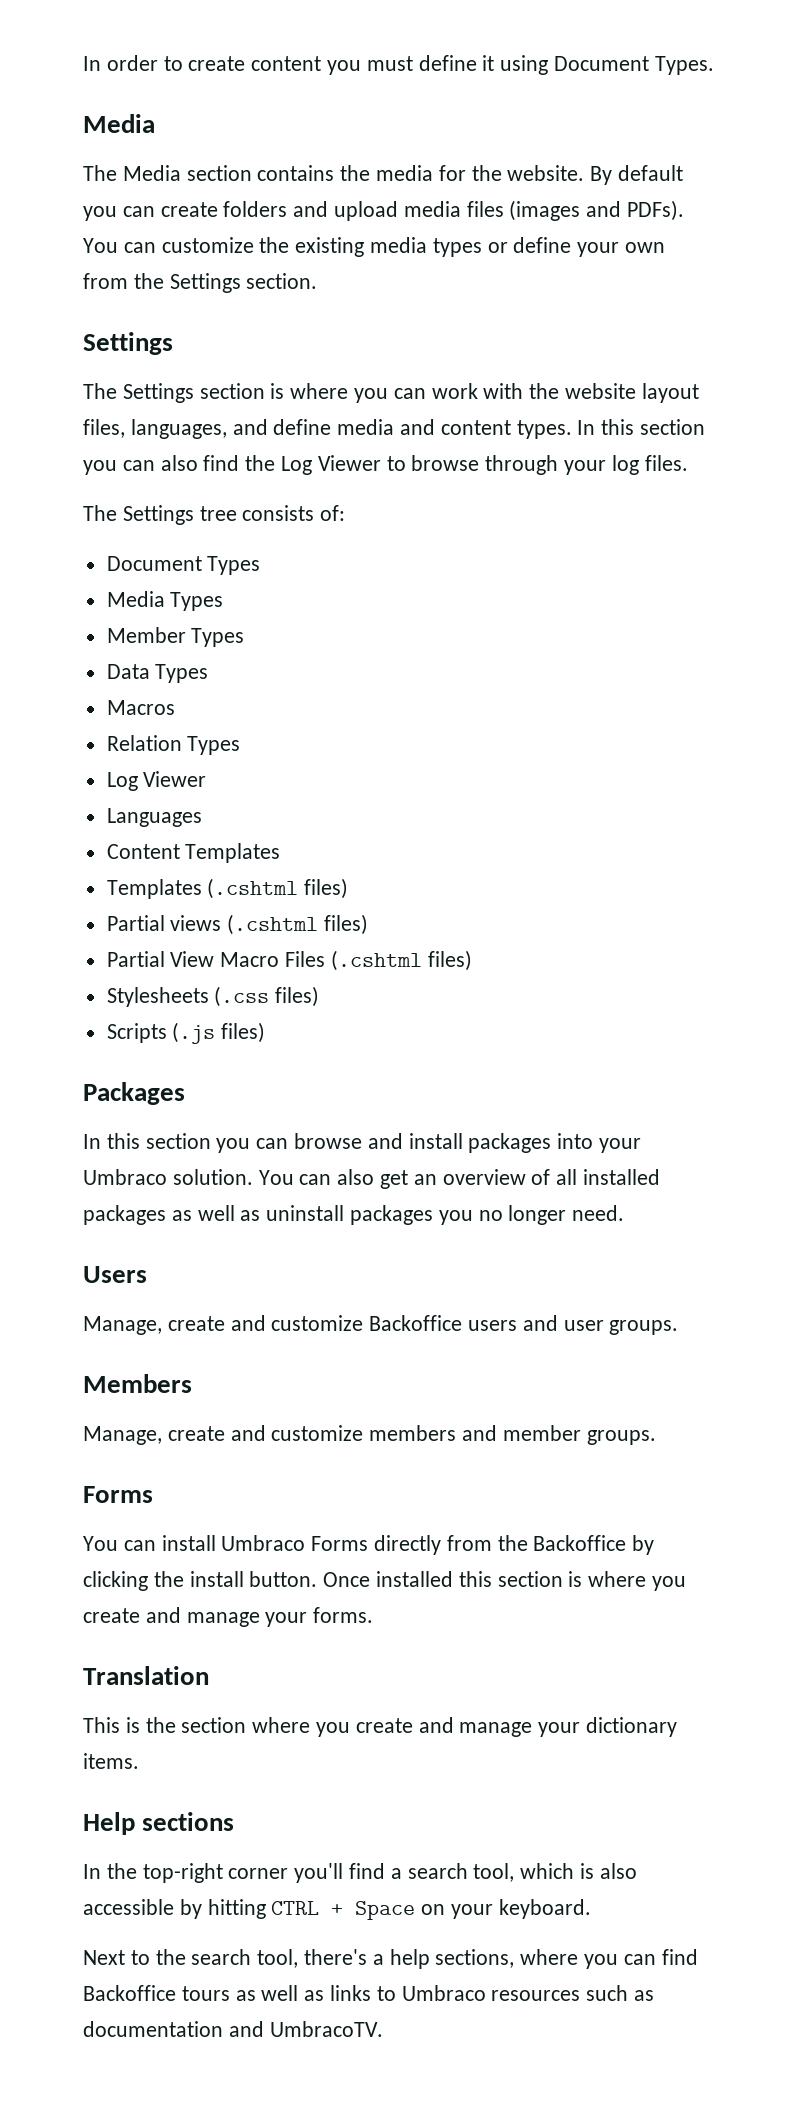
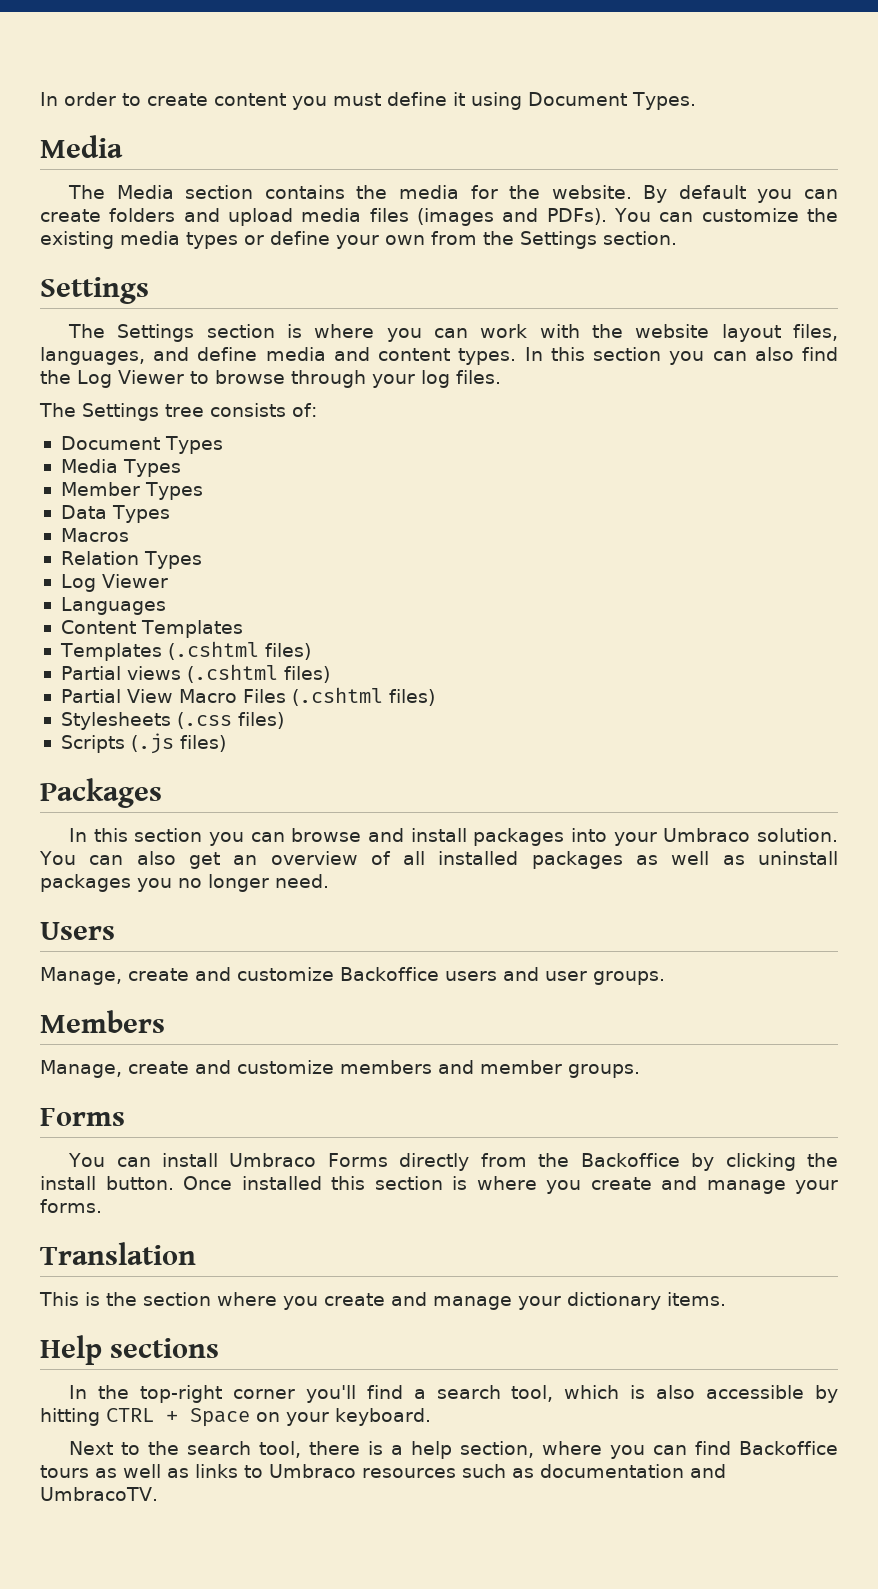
- Next to the search tool, there's a help sections, where you can find Backoffice tours as well as links to Umbraco resources such as documentation and UmbracoTV.
+ Next to the search tool, there is a help section, where you can find Backoffice tours as well as links to Umbraco resources such as documentation and UmbracoTV.

